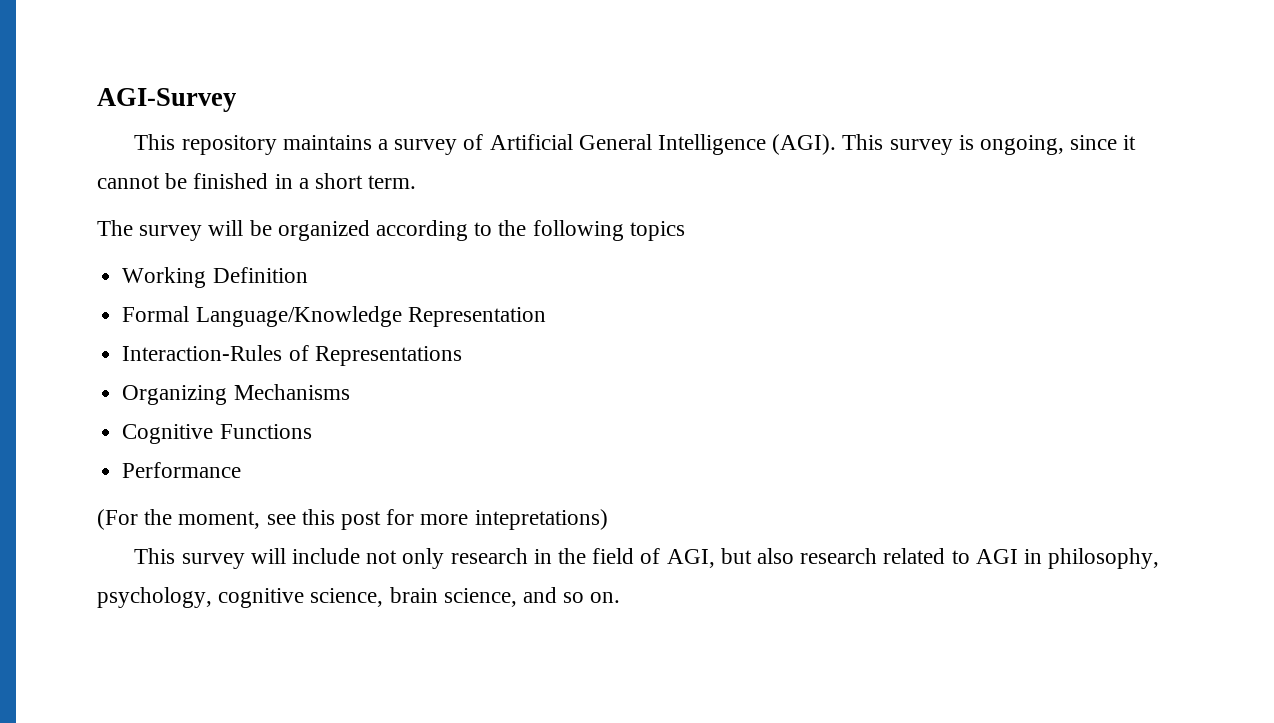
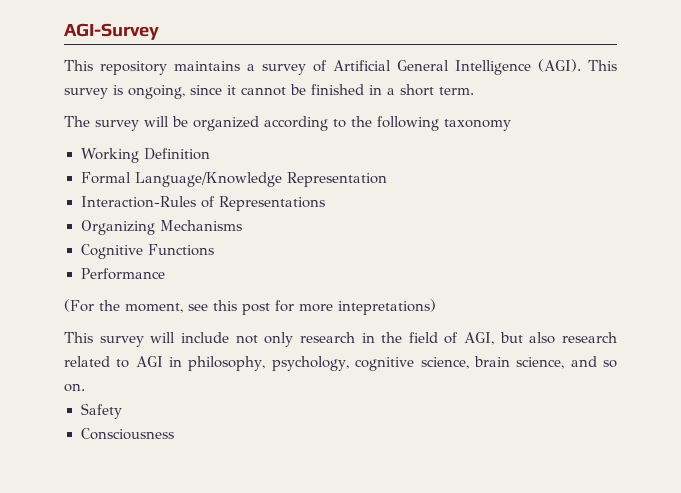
- The survey will be organized according to the following topics
+ The survey will be organized according to the following taxonomy
+ Safety
+ Consciousness

